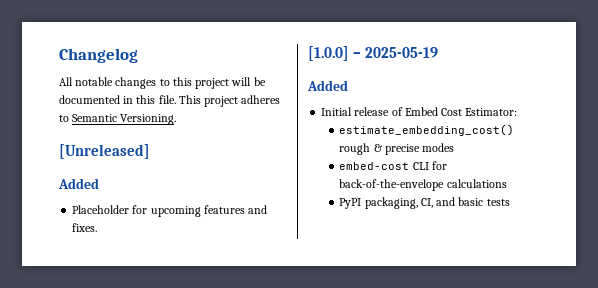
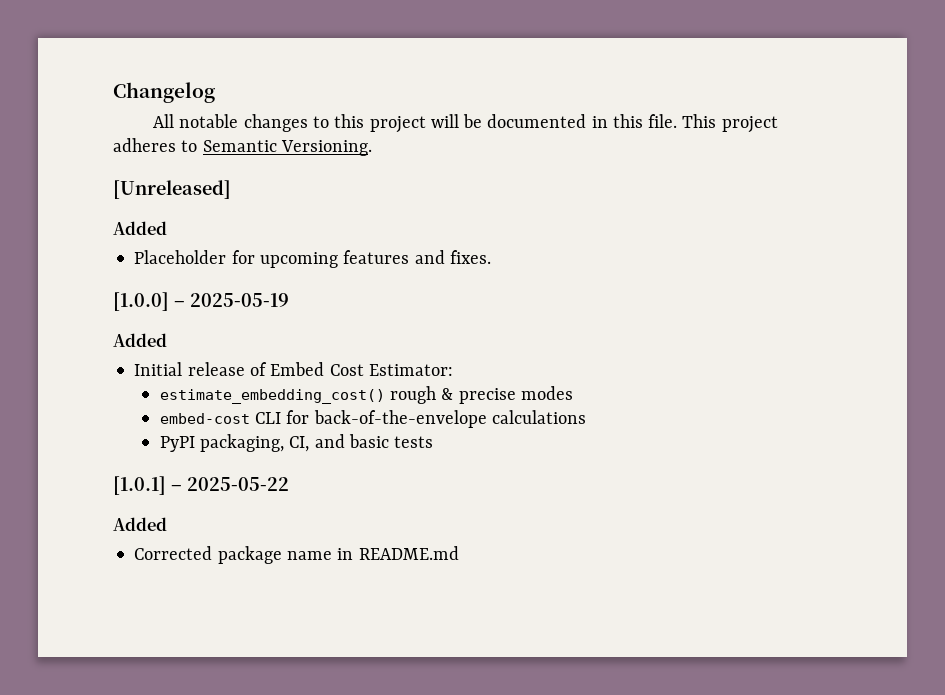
+ [1.0.1] – 2025-05-22
+ Added
+ Corrected package name in README.md

